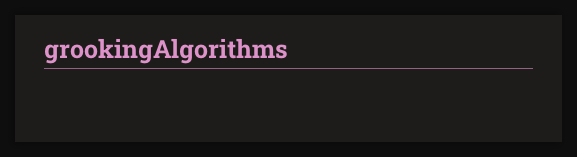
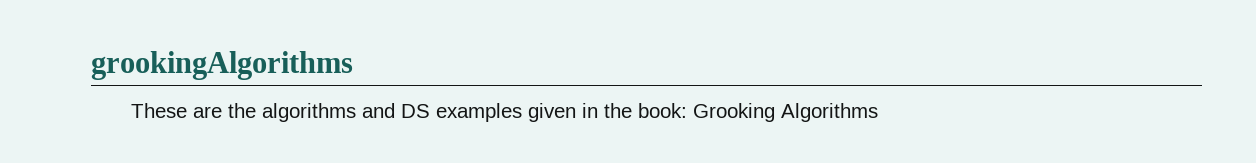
+ These are the algorithms and DS examples given in the book: Grooking Algorithms

